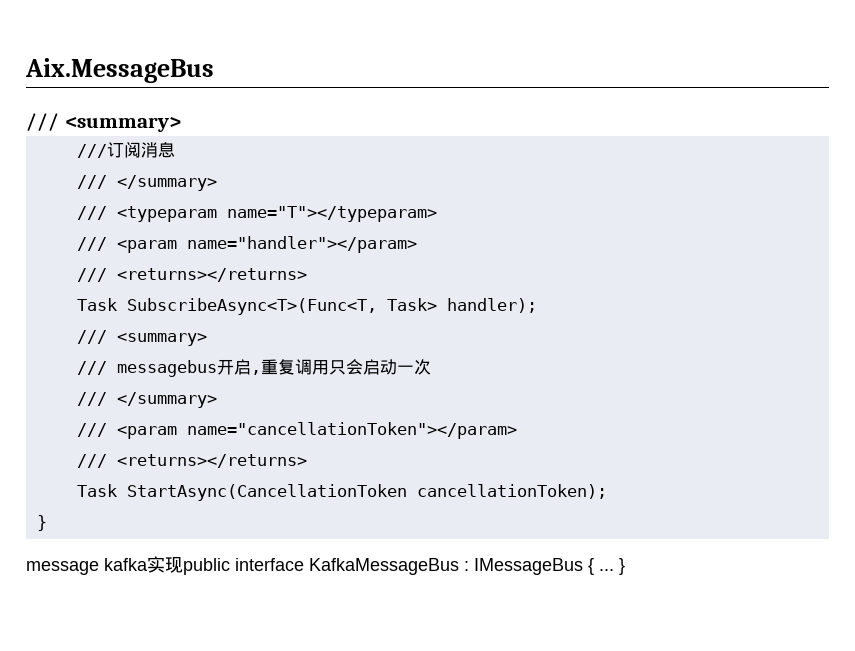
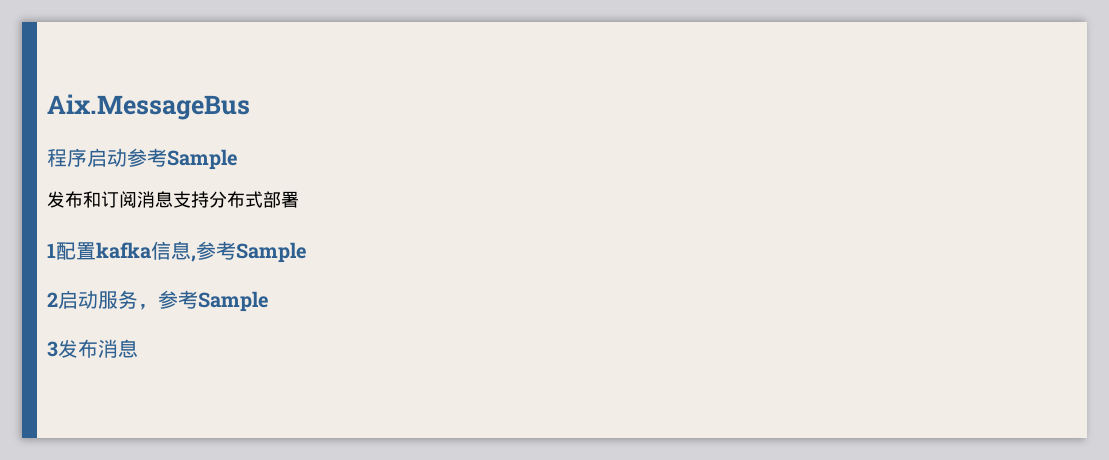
  Aix.MessageBus
- /// <summary>
- ///订阅消息
- /// </summary>
- /// <typeparam name="T"></typeparam>
- /// <param name="handler"></param>
- /// <returns></returns>
- Task SubscribeAsync<T>(Func<T, Task> handler);
- /// <summary>
- /// messagebus开启,重复调用只会启动一次
- /// </summary>
- /// <param name="cancellationToken"></param>
- /// <returns></returns>
- Task StartAsync(CancellationToken cancellationToken);
- }
- message kafka实现public interface KafkaMessageBus : IMessageBus { ... }
+ 程序启动参考Sample
+ 发布和订阅消息支持分布式部署
+ 1配置kafka信息,参考Sample
+ 2启动服务，参考Sample
+ 3发布消息

